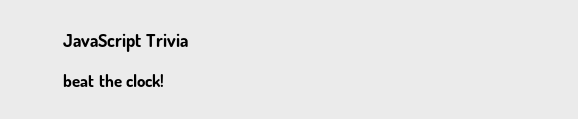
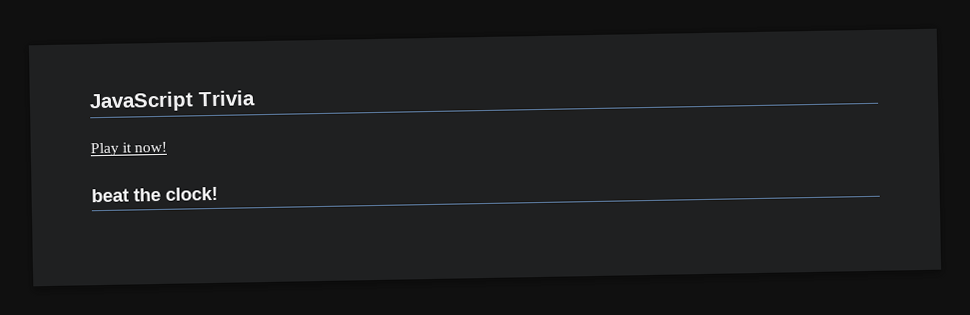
+ Play it now!

